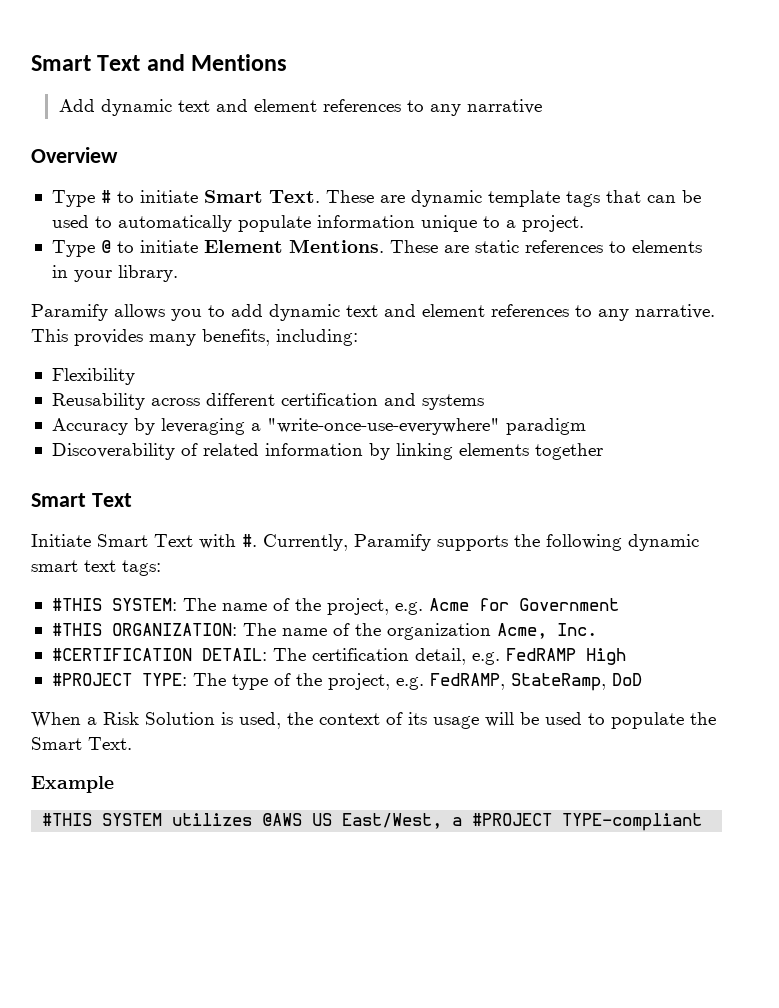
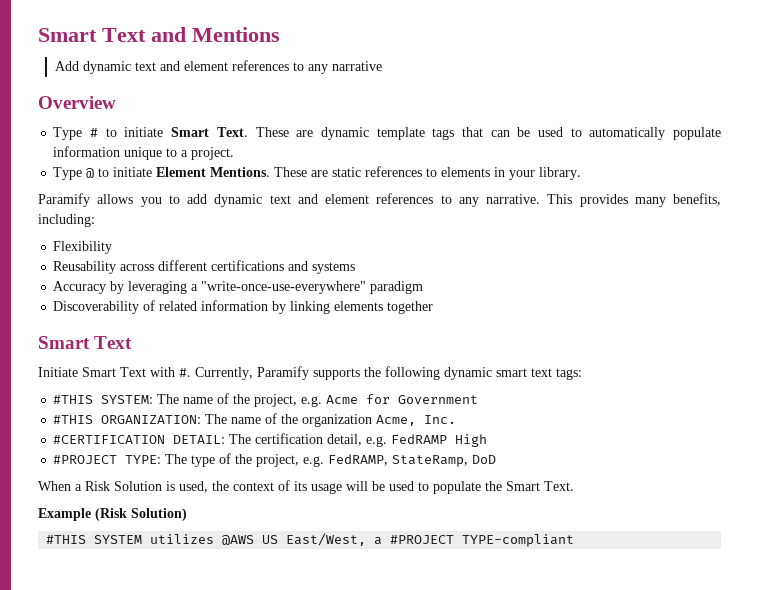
- Reusability across different certification and systems
+ Reusability across different certifications and systems
- Example
+ Example (Risk Solution)

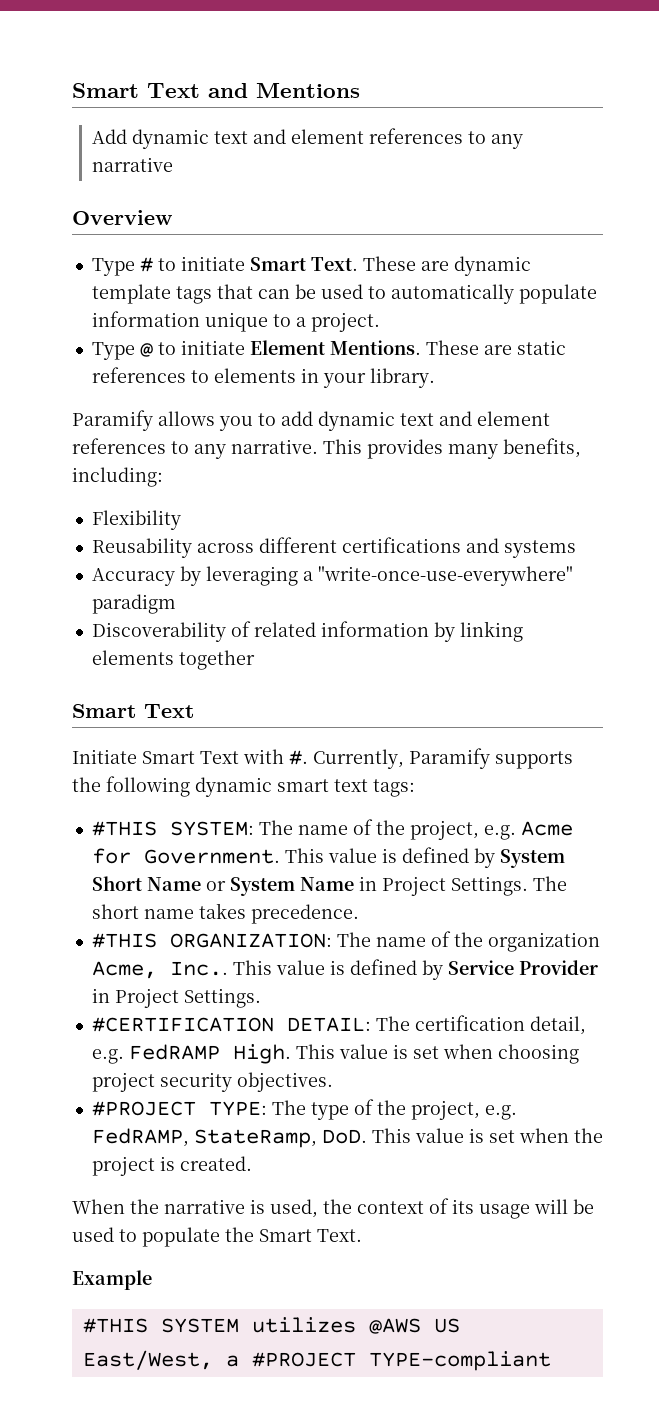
- #THIS SYSTEM: The name of the project, e.g. Acme for Government
+ #THIS SYSTEM: The name of the project, e.g. Acme for Government. This value is defined by System Short Name or System Name in Project Settings. The short name takes precedence.
- #THIS ORGANIZATION: The name of the organization Acme, Inc.
+ #THIS ORGANIZATION: The name of the organization Acme, Inc.. This value is defined by Service Provider in Project Settings.
- #CERTIFICATION DETAIL: The certification detail, e.g. FedRAMP High
+ #CERTIFICATION DETAIL: The certification detail, e.g. FedRAMP High. This value is set when choosing project security objectives.
- #PROJECT TYPE: The type of the project, e.g. FedRAMP, StateRamp, DoD
- When a Risk Solution is used, the context of its usage will be used to populate the Smart Text.
+ #PROJECT TYPE: The type of the project, e.g. FedRAMP, StateRamp, DoD. This value is set when the project is created.
+ When the narrative is used, the context of its usage will be used to populate the Smart Text.
- Example (Risk Solution)
+ Example

